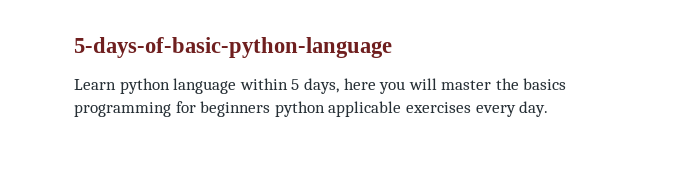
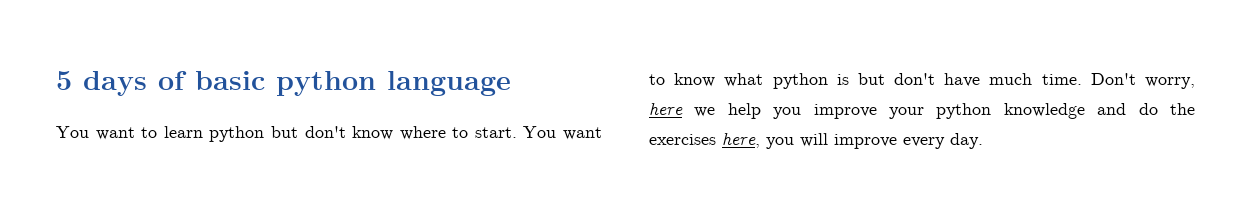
- 5-days-of-basic-python-language
- Learn python language within 5 days, here you will master the basics programming for beginners python applicable exercises every day.
+ 5 days of basic python language
+ You want to learn python but don't know where to start. You want to know what python is but don't have much time. Don't worry, here we help you improve your python knowledge and do the exercises here, you will improve every day.

